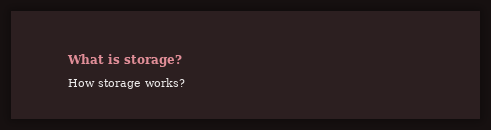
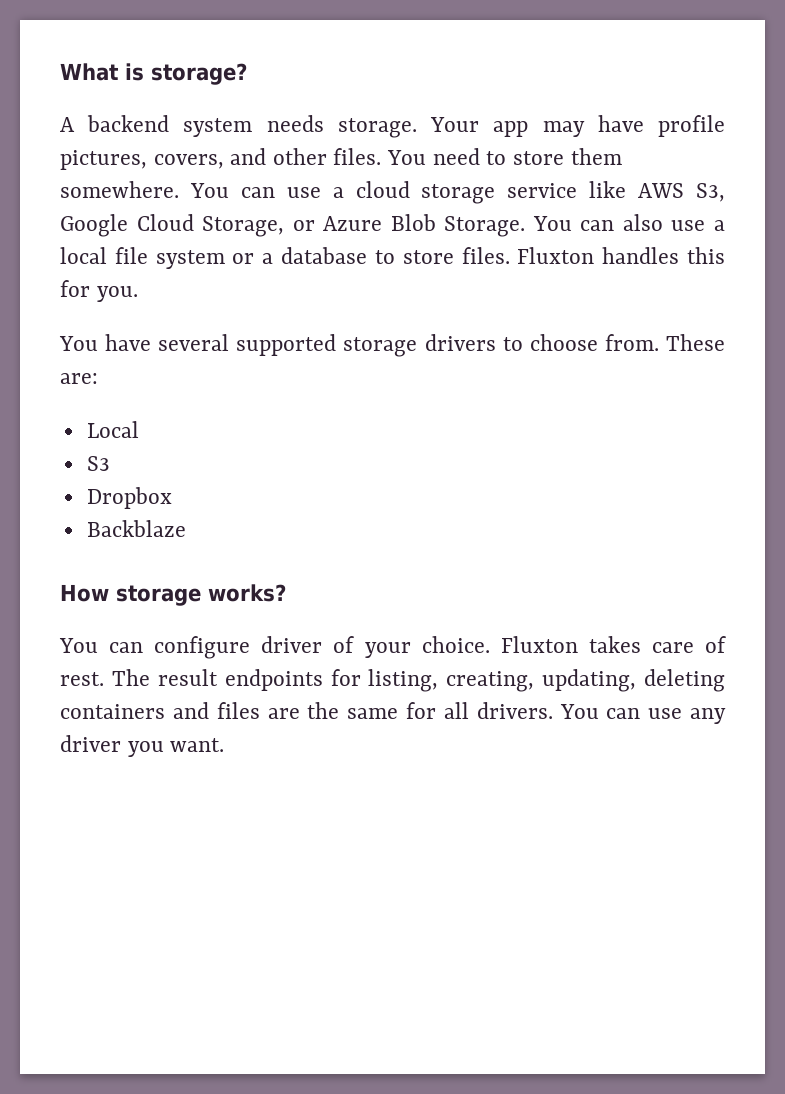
+ A backend system needs storage. Your app may have profile pictures, covers, and other files. You need to store them somewhere. You can use a cloud storage service like AWS S3, Google Cloud Storage, or Azure Blob Storage. You can also use a local file system or a database to store files. Fluxton handles this for you.
+ You have several supported storage drivers to choose from. These are:
+ Local
+ S3
+ Dropbox
+ Backblaze
  How storage works?
+ You can configure driver of your choice. Fluxton takes care of rest. The result endpoints for listing, creating, updating, deleting containers and files are the same for all drivers. You can use any driver you want.

